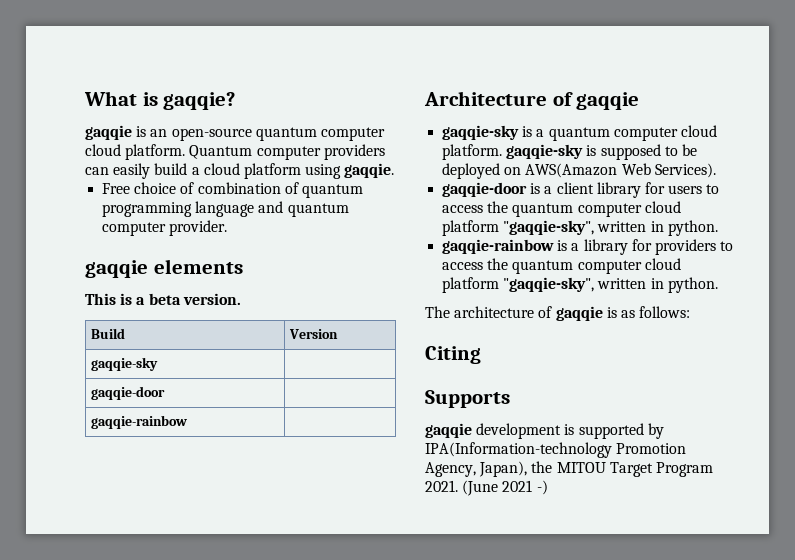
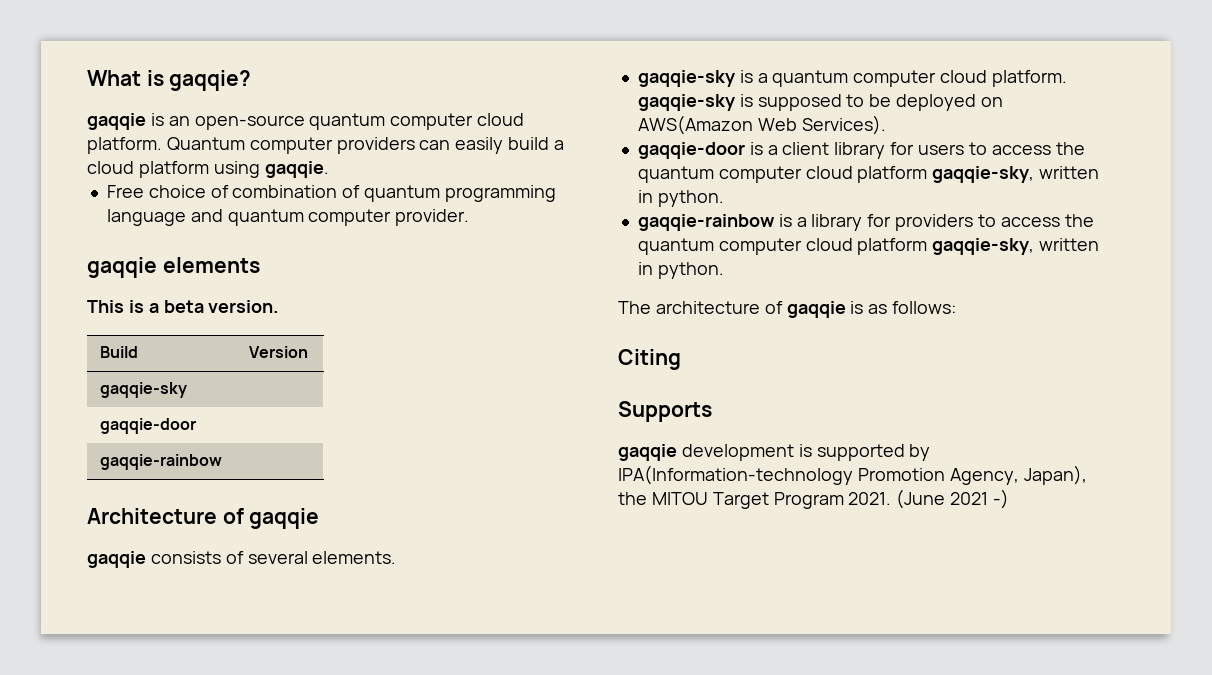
+ gaqqie consists of several elements.
- gaqqie-door is a client library for users to access the quantum computer cloud platform "gaqqie-sky", written in python.
+ gaqqie-door is a client library for users to access the quantum computer cloud platform gaqqie-sky, written in python.
- gaqqie-rainbow is a library for providers to access the quantum computer cloud platform "gaqqie-sky", written in python.
+ gaqqie-rainbow is a library for providers to access the quantum computer cloud platform gaqqie-sky, written in python.

